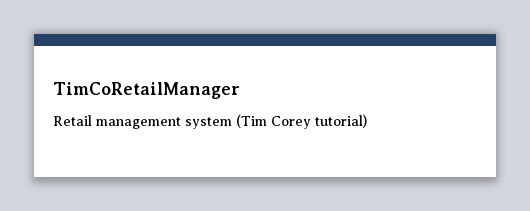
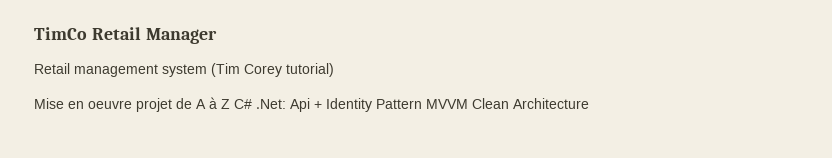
- TimCoRetailManager
+ TimCo Retail Manager
+ Mise en oeuvre projet de A à Z C# .Net: Api + Identity Pattern MVVM Clean Architecture

